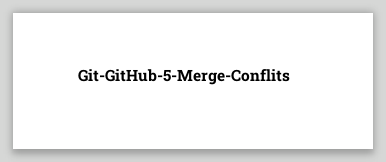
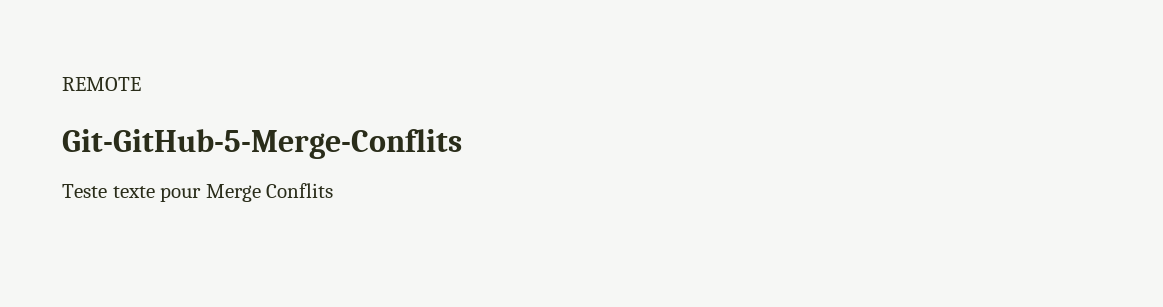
+ REMOTE
+ Teste texte pour Merge Conflits

